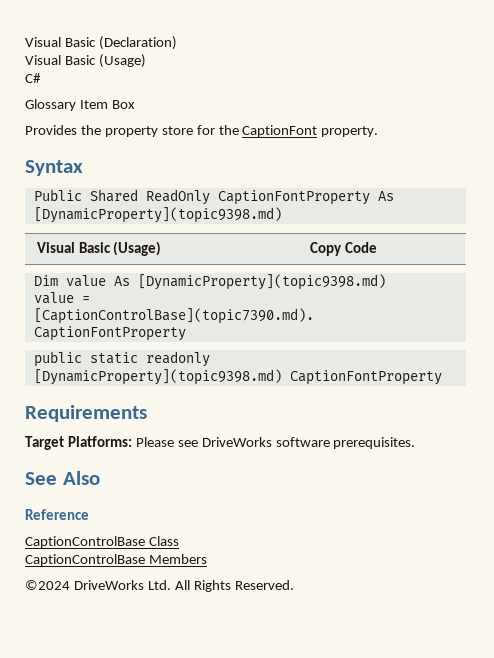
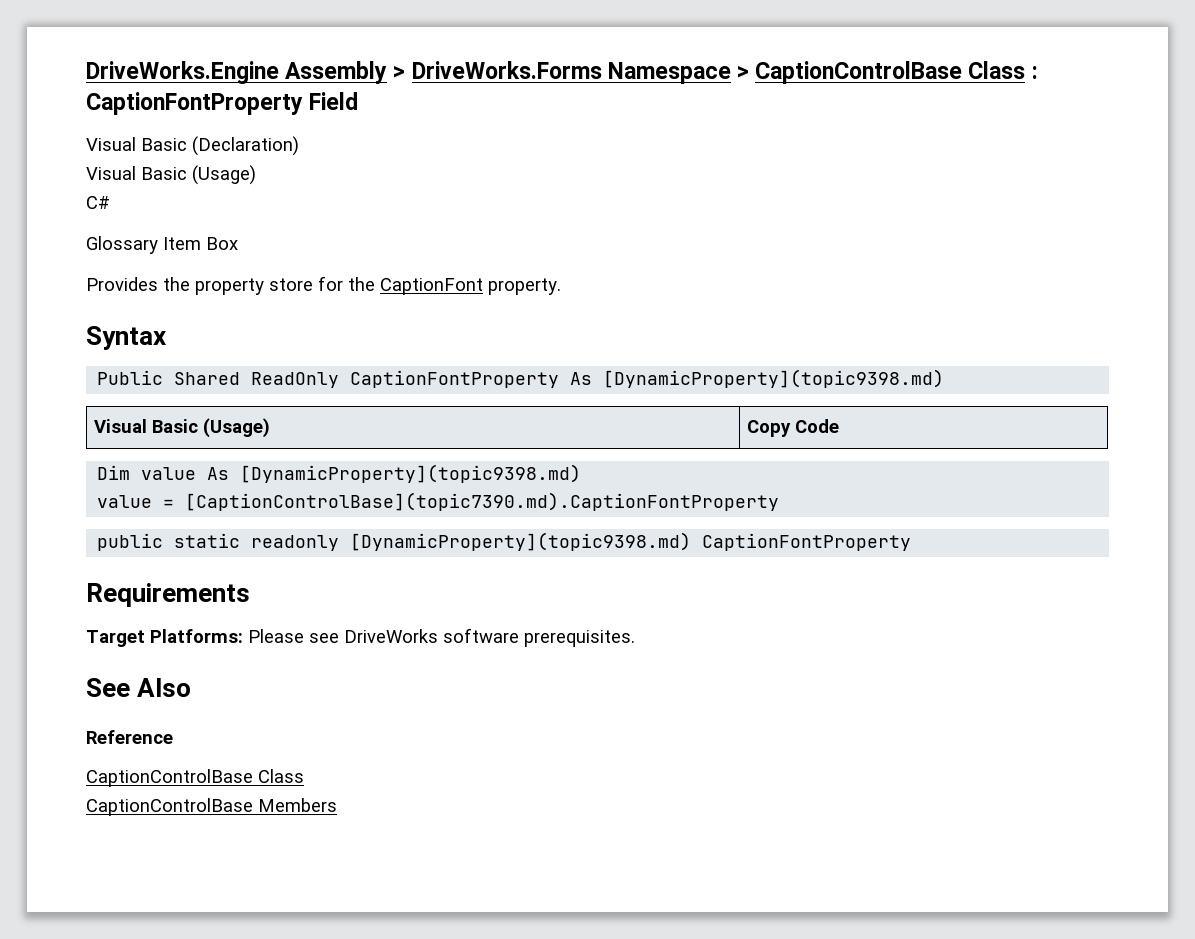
+ DriveWorks.Engine Assembly > DriveWorks.Forms Namespace > CaptionControlBase Class : CaptionFontProperty Field
- ©2024 DriveWorks Ltd. All Rights Reserved.

